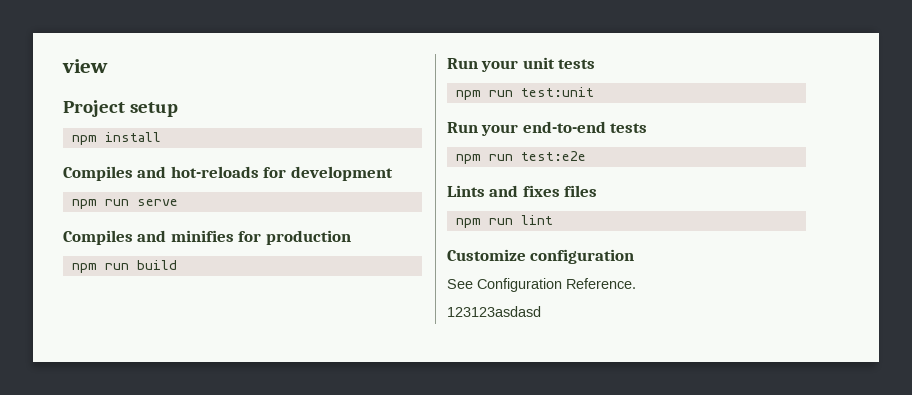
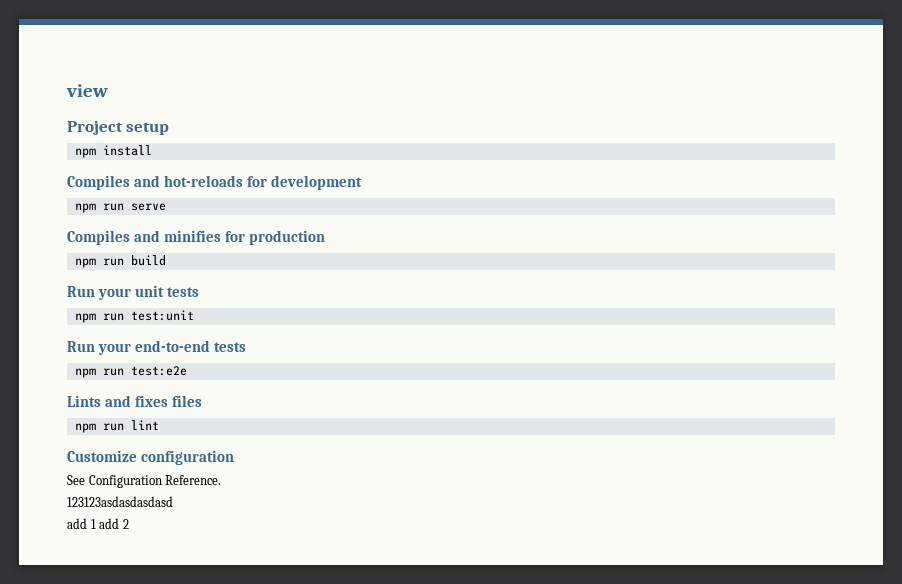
- 123123asdasd
+ 123123asdasdasdasd
+ add 1 add 2

